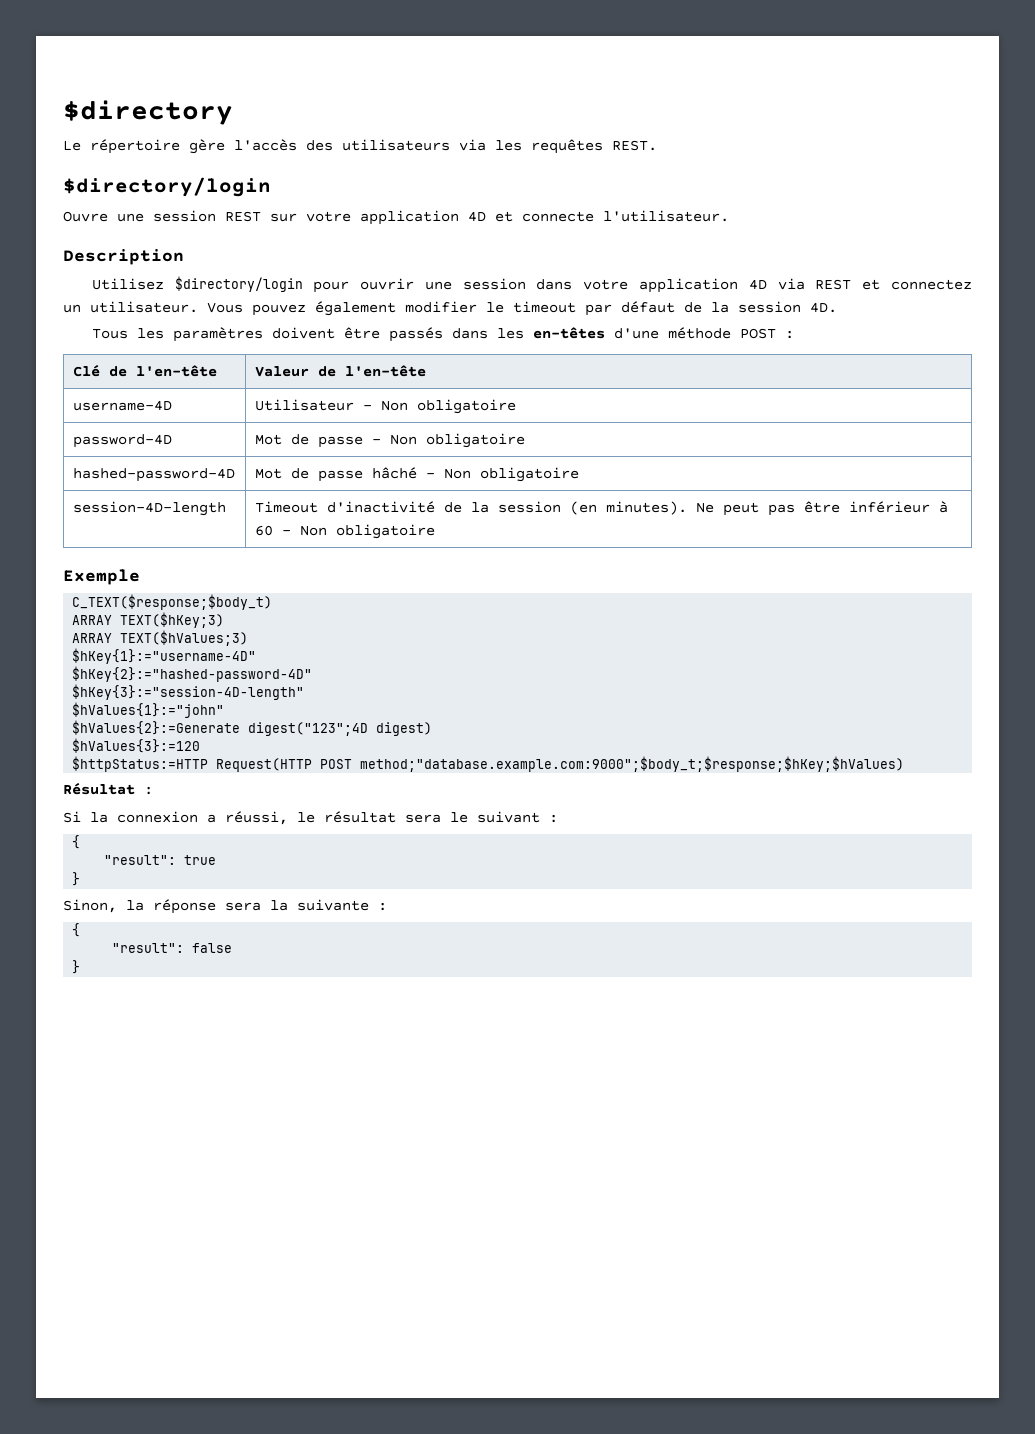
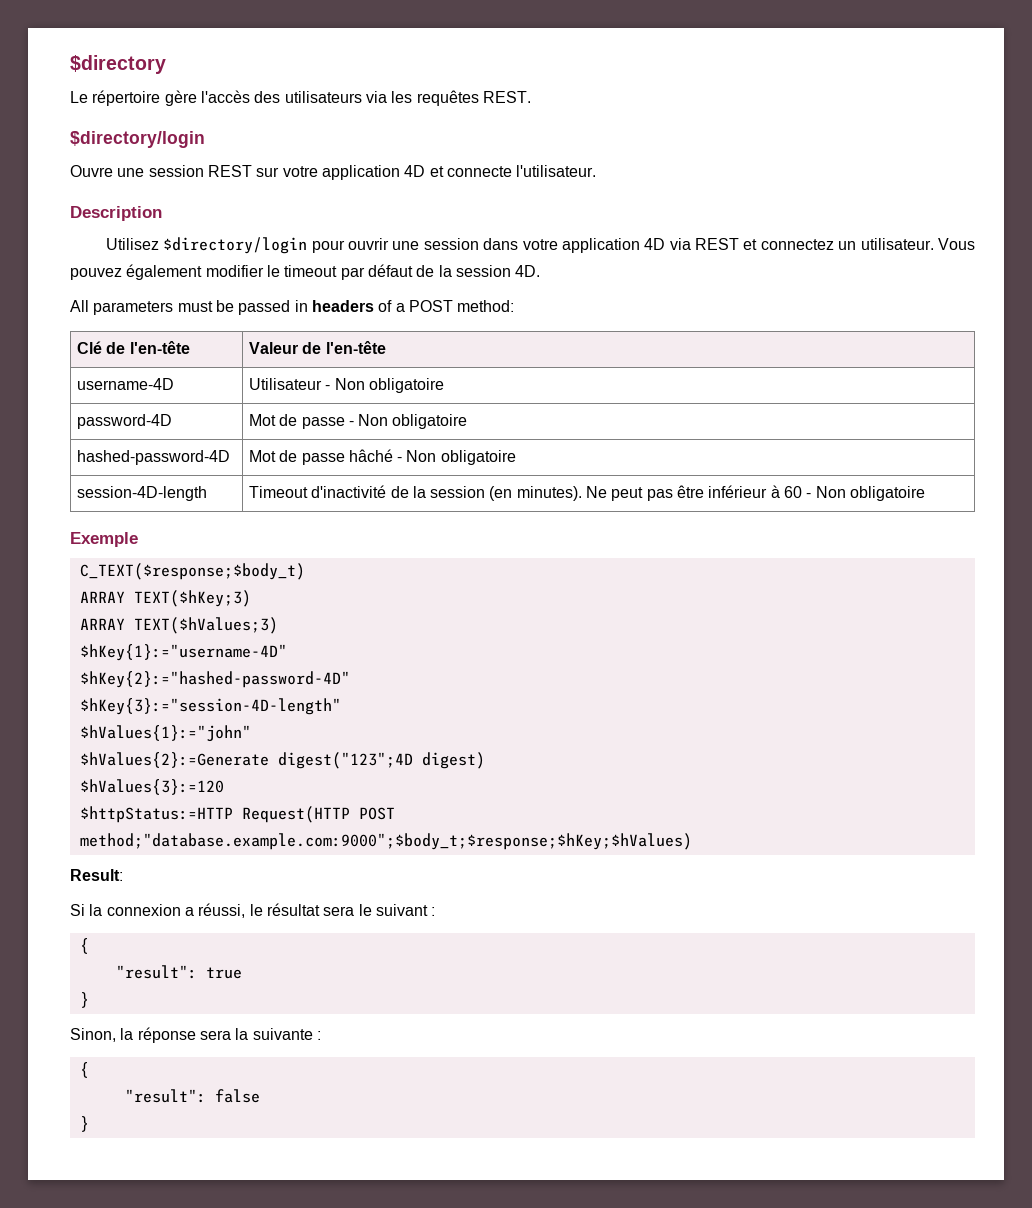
- Tous les paramètres doivent être passés dans les en-têtes d'une méthode POST :
+ All parameters must be passed in headers of a POST method:
- Résultat :
+ Result:

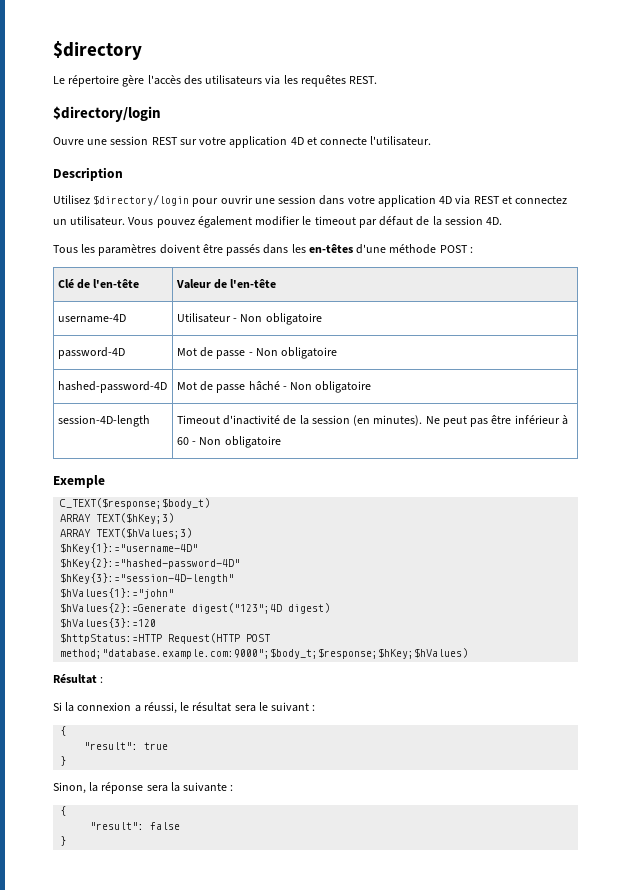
- All parameters must be passed in headers of a POST method:
+ Tous les paramètres doivent être passés dans les en-têtes d'une méthode POST :
- Result:
+ Résultat :

